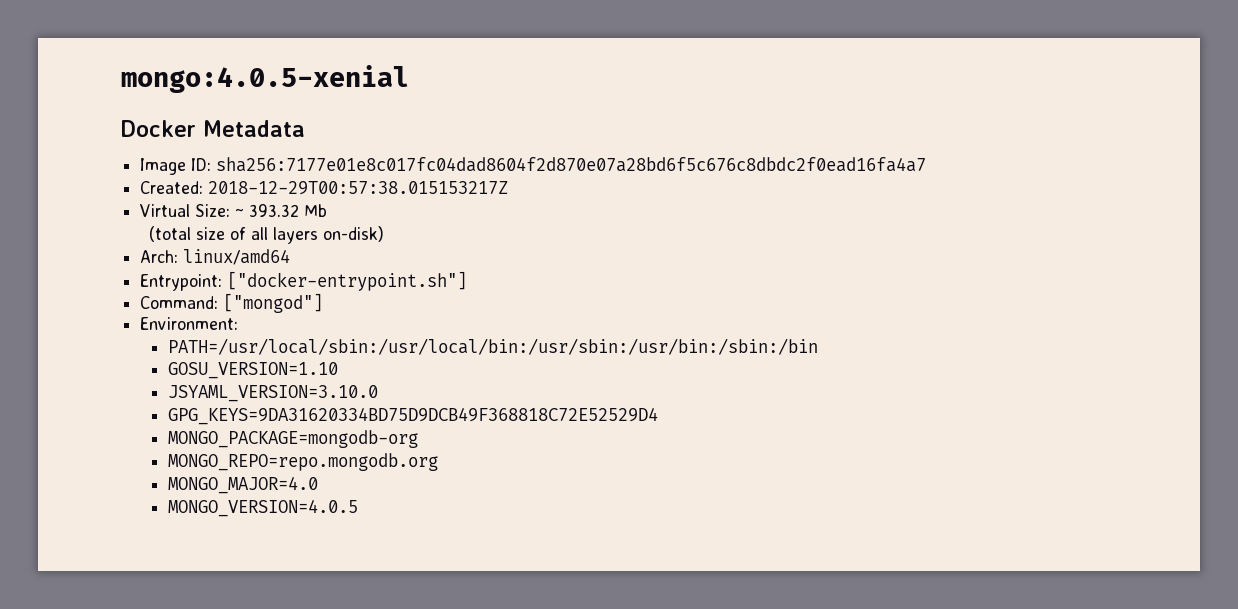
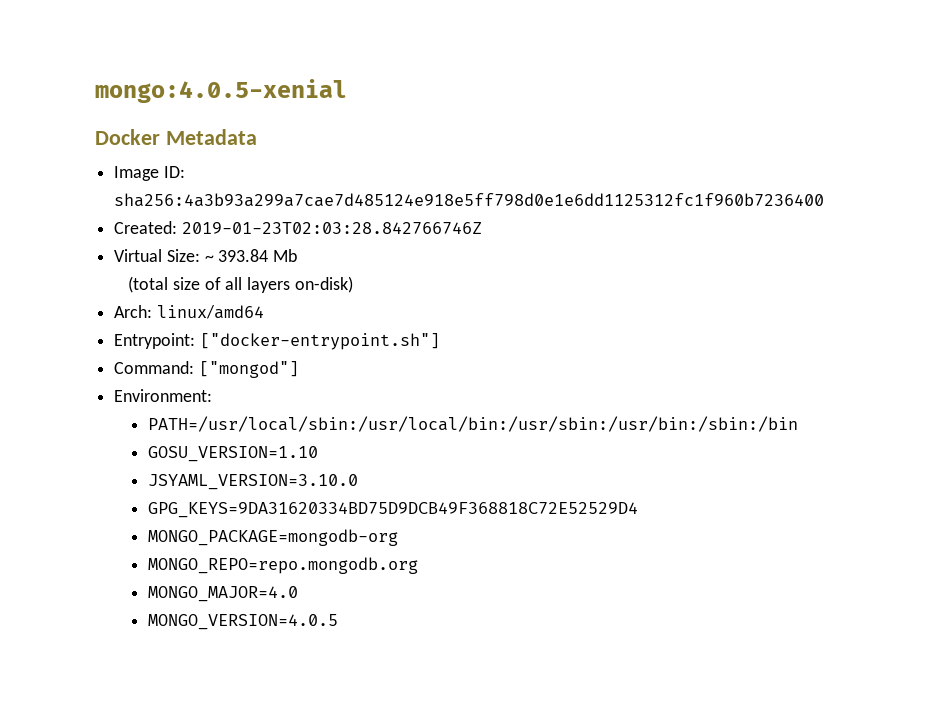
- Image ID: sha256:7177e01e8c017fc04dad8604f2d870e07a28bd6f5c676c8dbdc2f0ead16fa4a7
+ Image ID: sha256:4a3b93a299a7cae7d485124e918e5ff798d0e1e6dd1125312fc1f960b7236400
- Created: 2018-12-29T00:57:38.015153217Z
+ Created: 2019-01-23T02:03:28.842766746Z
- Virtual Size: ~ 393.32 Mb
+ Virtual Size: ~ 393.84 Mb

